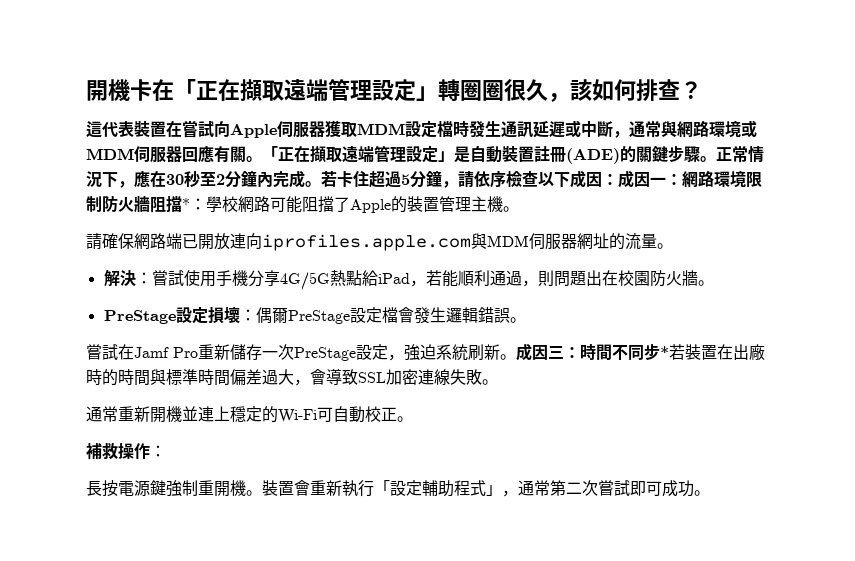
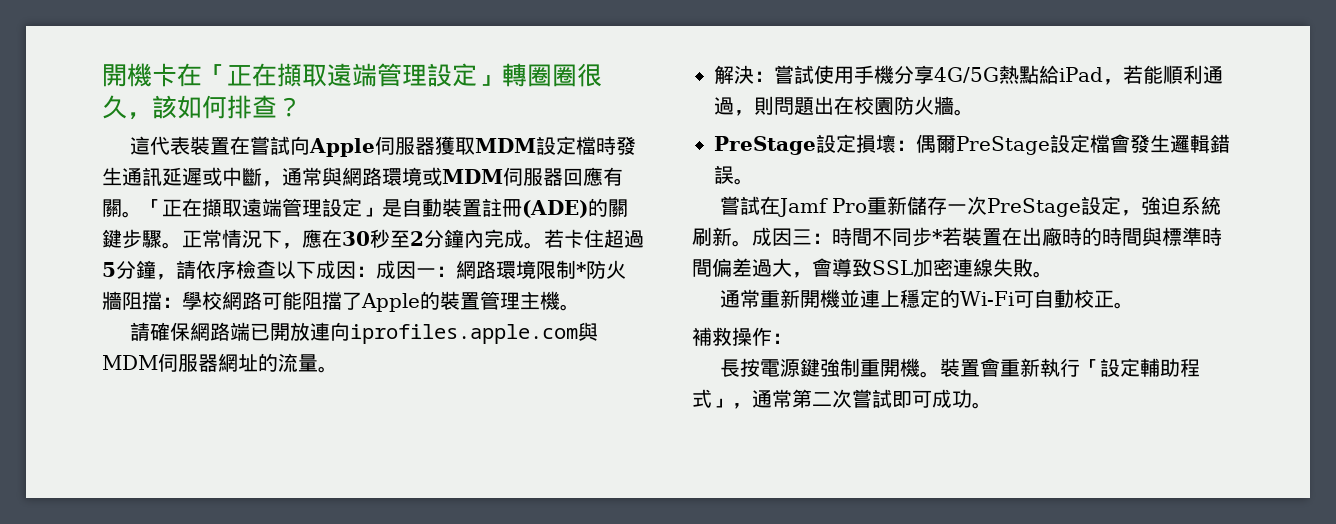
- 若卡住超過5分鐘，請依序檢查以下成因：成因一：網路環境限制防火牆阻擋*：學校網路可能阻擋了Apple的裝置管理主機。
+ 若卡住超過5分鐘，請依序檢查以下成因：成因一：網路環境限制*防火牆阻擋：學校網路可能阻擋了Apple的裝置管理主機。

